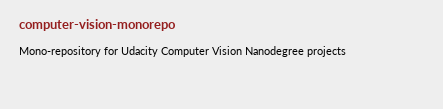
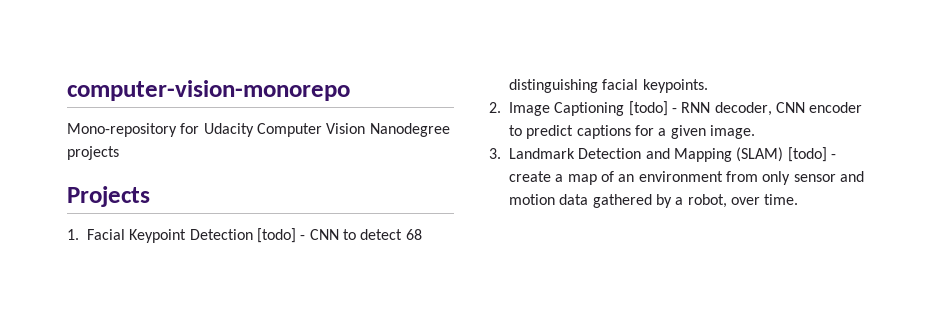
+ Projects
+ 1. Facial Keypoint Detection [todo] - CNN to detect 68 distinguishing facial keypoints.
+ 2. Image Captioning [todo] - RNN decoder, CNN encoder to predict captions for a given image.
+ 3. Landmark Detection and Mapping (SLAM) [todo] - create a map of an environment from only sensor and motion data gathered by a robot, over time.

